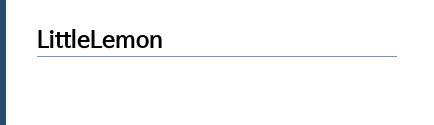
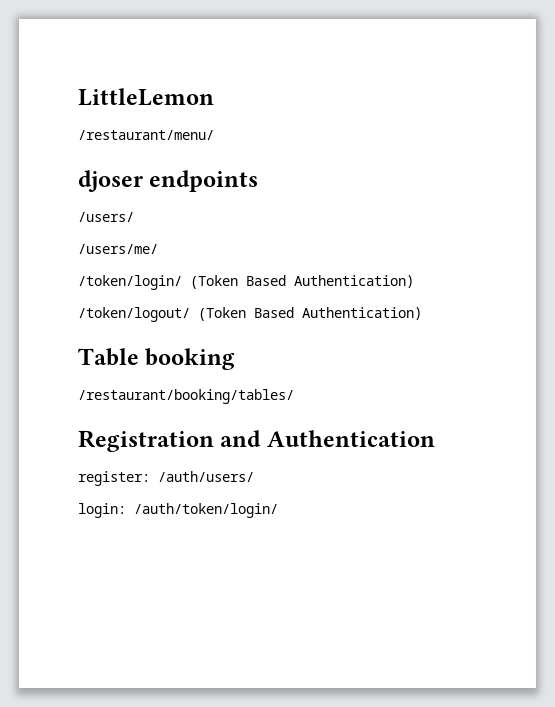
+ /restaurant/menu/
+ djoser endpoints
+ /users/
+ /users/me/
+ /token/login/ (Token Based Authentication)
+ /token/logout/ (Token Based Authentication)
+ Table booking
+ /restaurant/booking/tables/
+ Registration and Authentication
+ register: /auth/users/
+ login: /auth/token/login/

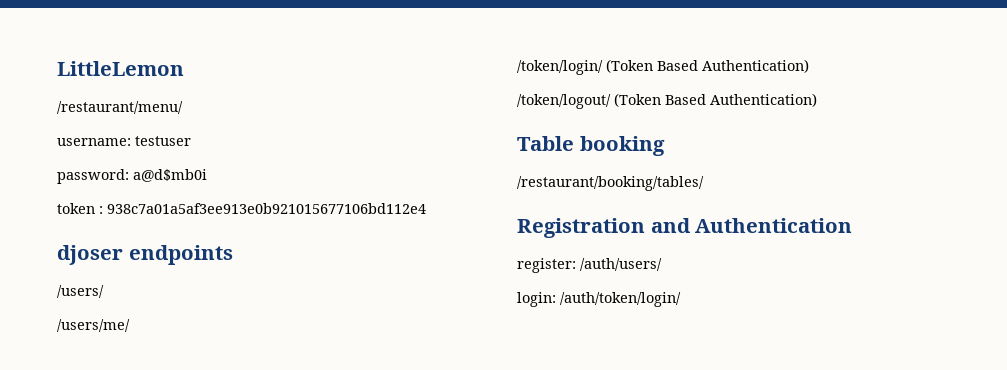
+ username: testuser
+ password: a@d$mb0i
+ token : 938c7a01a5af3ee913e0b921015677106bd112e4

